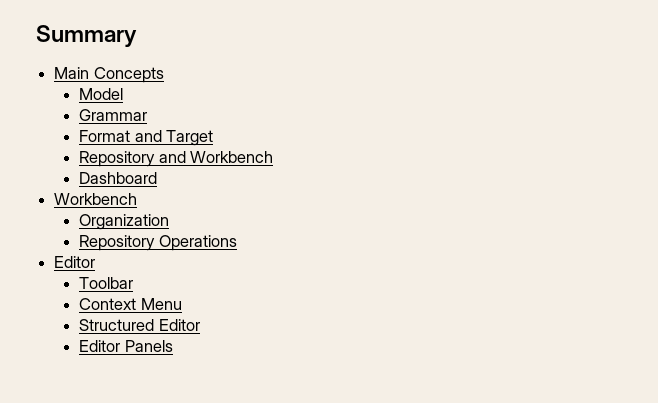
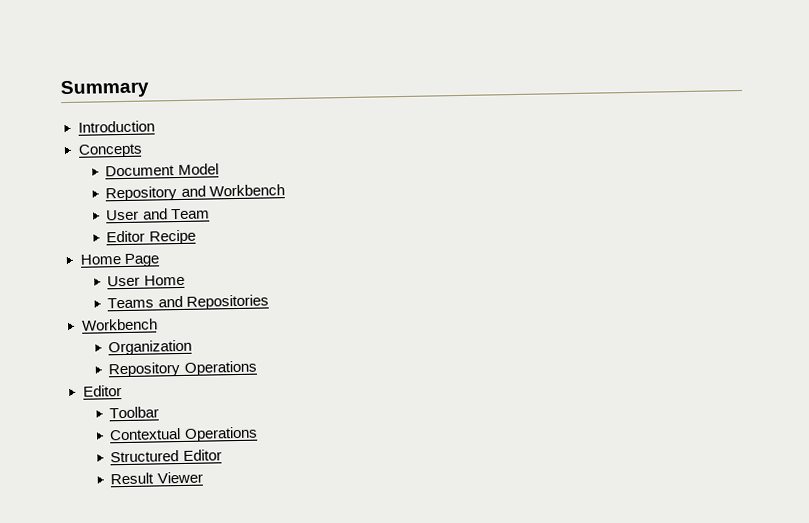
- Main Concepts
+ Introduction
+ Concepts
- Model
+ Document Model
- Grammar
- Format and Target
- Dashboard
+ User and Team
+ Editor Recipe
+ Home Page
+ User Home
+ Teams and Repositories
- Context Menu
+ Contextual Operations
- Editor Panels
+ Result Viewer

